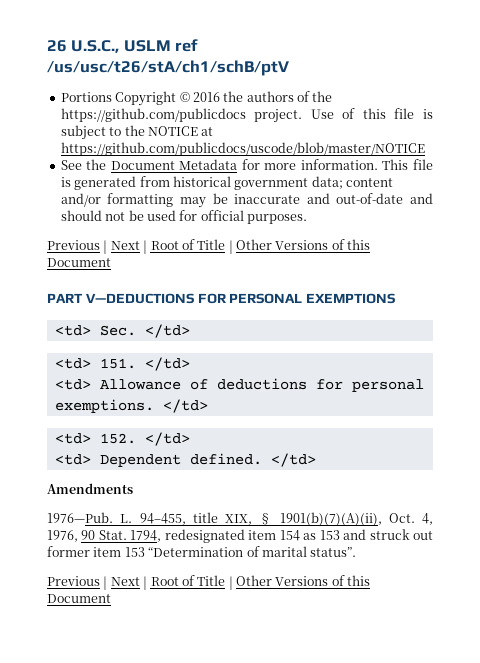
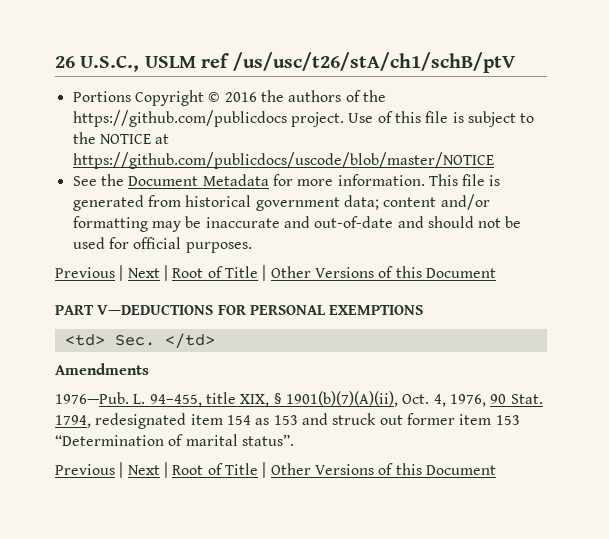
- <td> 151. </td>
- <td> Allowance of deductions for personal exemptions. </td>
- <td> 152. </td>
- <td> Dependent defined. </td>

